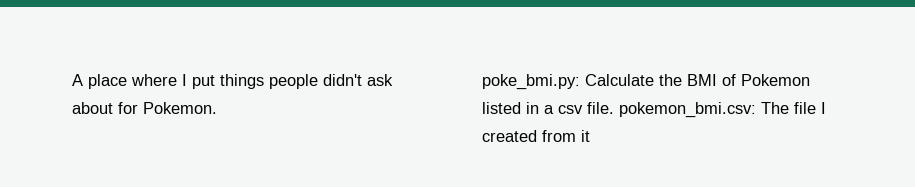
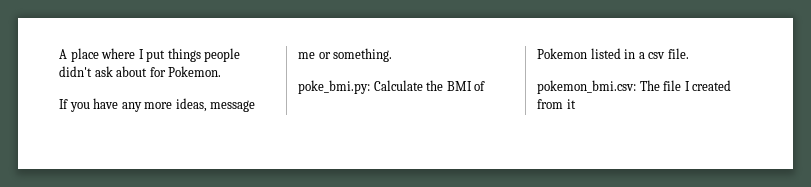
+ If you have any more ideas, message me or something.
- poke_bmi.py: Calculate the BMI of Pokemon listed in a csv file. pokemon_bmi.csv: The file I created from it
+ poke_bmi.py: Calculate the BMI of Pokemon listed in a csv file.
+ pokemon_bmi.csv: The file I created from it

